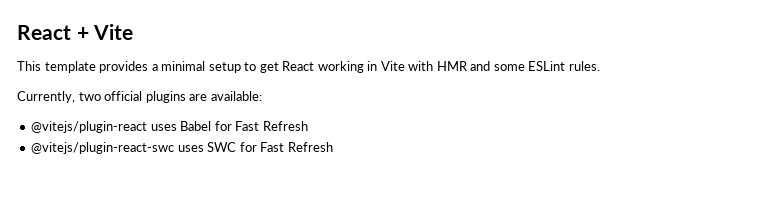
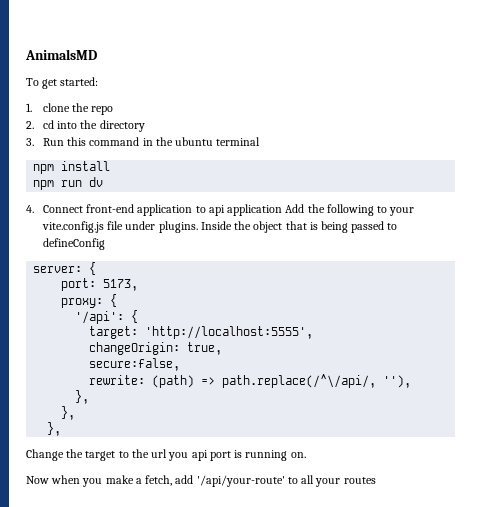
- React + Vite
- This template provides a minimal setup to get React working in Vite with HMR and some ESLint rules.
- Currently, two official plugins are available:
- @vitejs/plugin-react uses Babel for Fast Refresh
- @vitejs/plugin-react-swc uses SWC for Fast Refresh
+ AnimalsMD
+ To get started:
+ 1. clone the repo
+ 2. cd into the directory
+ 3. Run this command in the ubuntu terminal
+ npm install
+ npm run dv
+ 4. Connect front-end application to api application Add the following to your vite.config.js file under plugins. Inside the object that is being passed to defineConfig
+ server: {
+ port: 5173,
+ proxy: {
+ '/api': {
+ target: 'http://localhost:5555',
+ changeOrigin: true,
+ secure:false,
+ rewrite: (path) => path.replace(/^\/api/, ''),
+ },
+ },
+ },
+ Change the target to the url you api port is running on.
+ Now when you make a fetch, add '/api/your-route' to all your routes

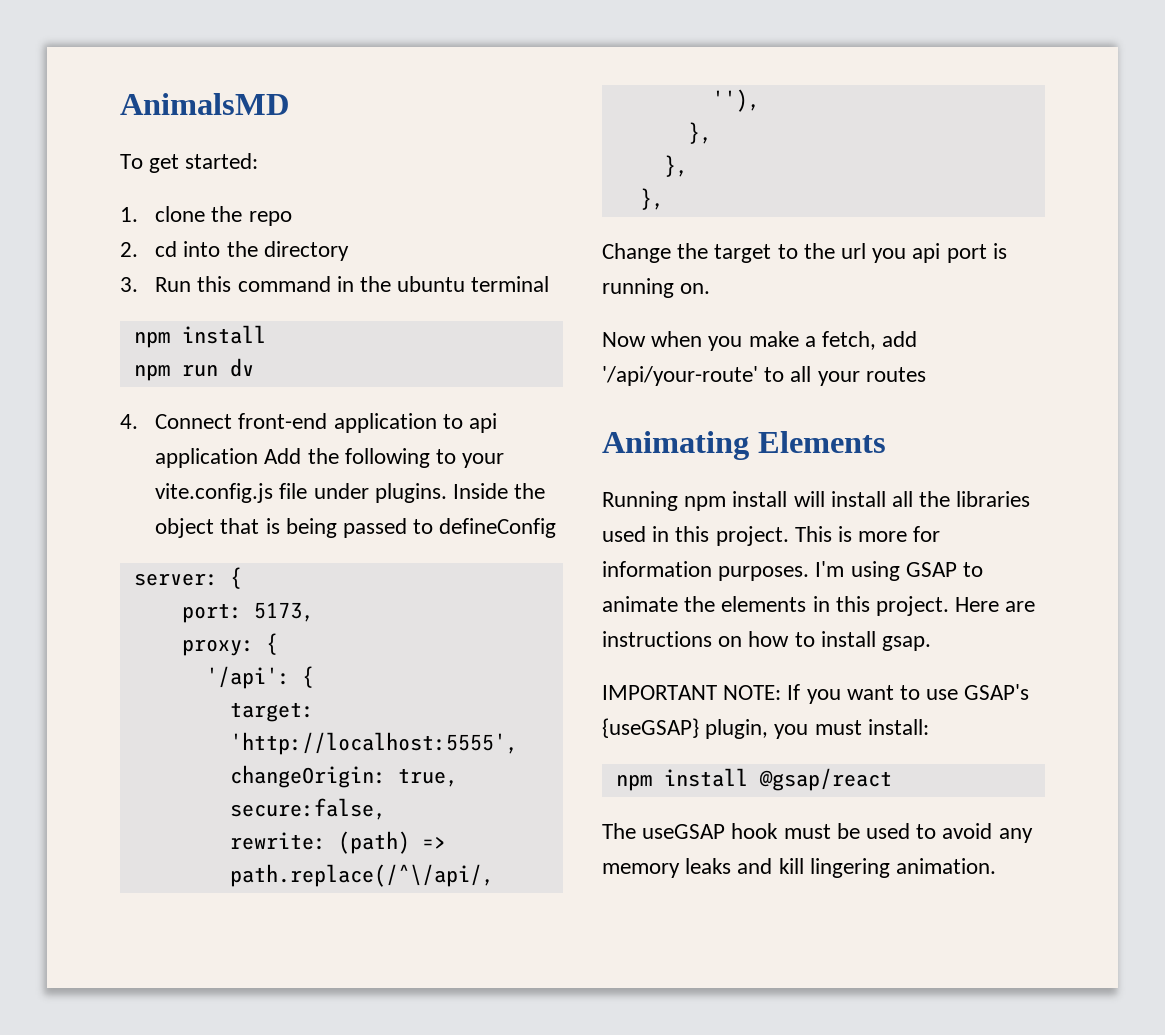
+ Animating Elements
+ Running npm install will install all the libraries used in this project. This is more for information purposes. I'm using GSAP to animate the elements in this project. Here are instructions on how to install gsap.
+ IMPORTANT NOTE: If you want to use GSAP's {useGSAP} plugin, you must install:
+ npm install @gsap/react
+ The useGSAP hook must be used to avoid any memory leaks and kill lingering animation.

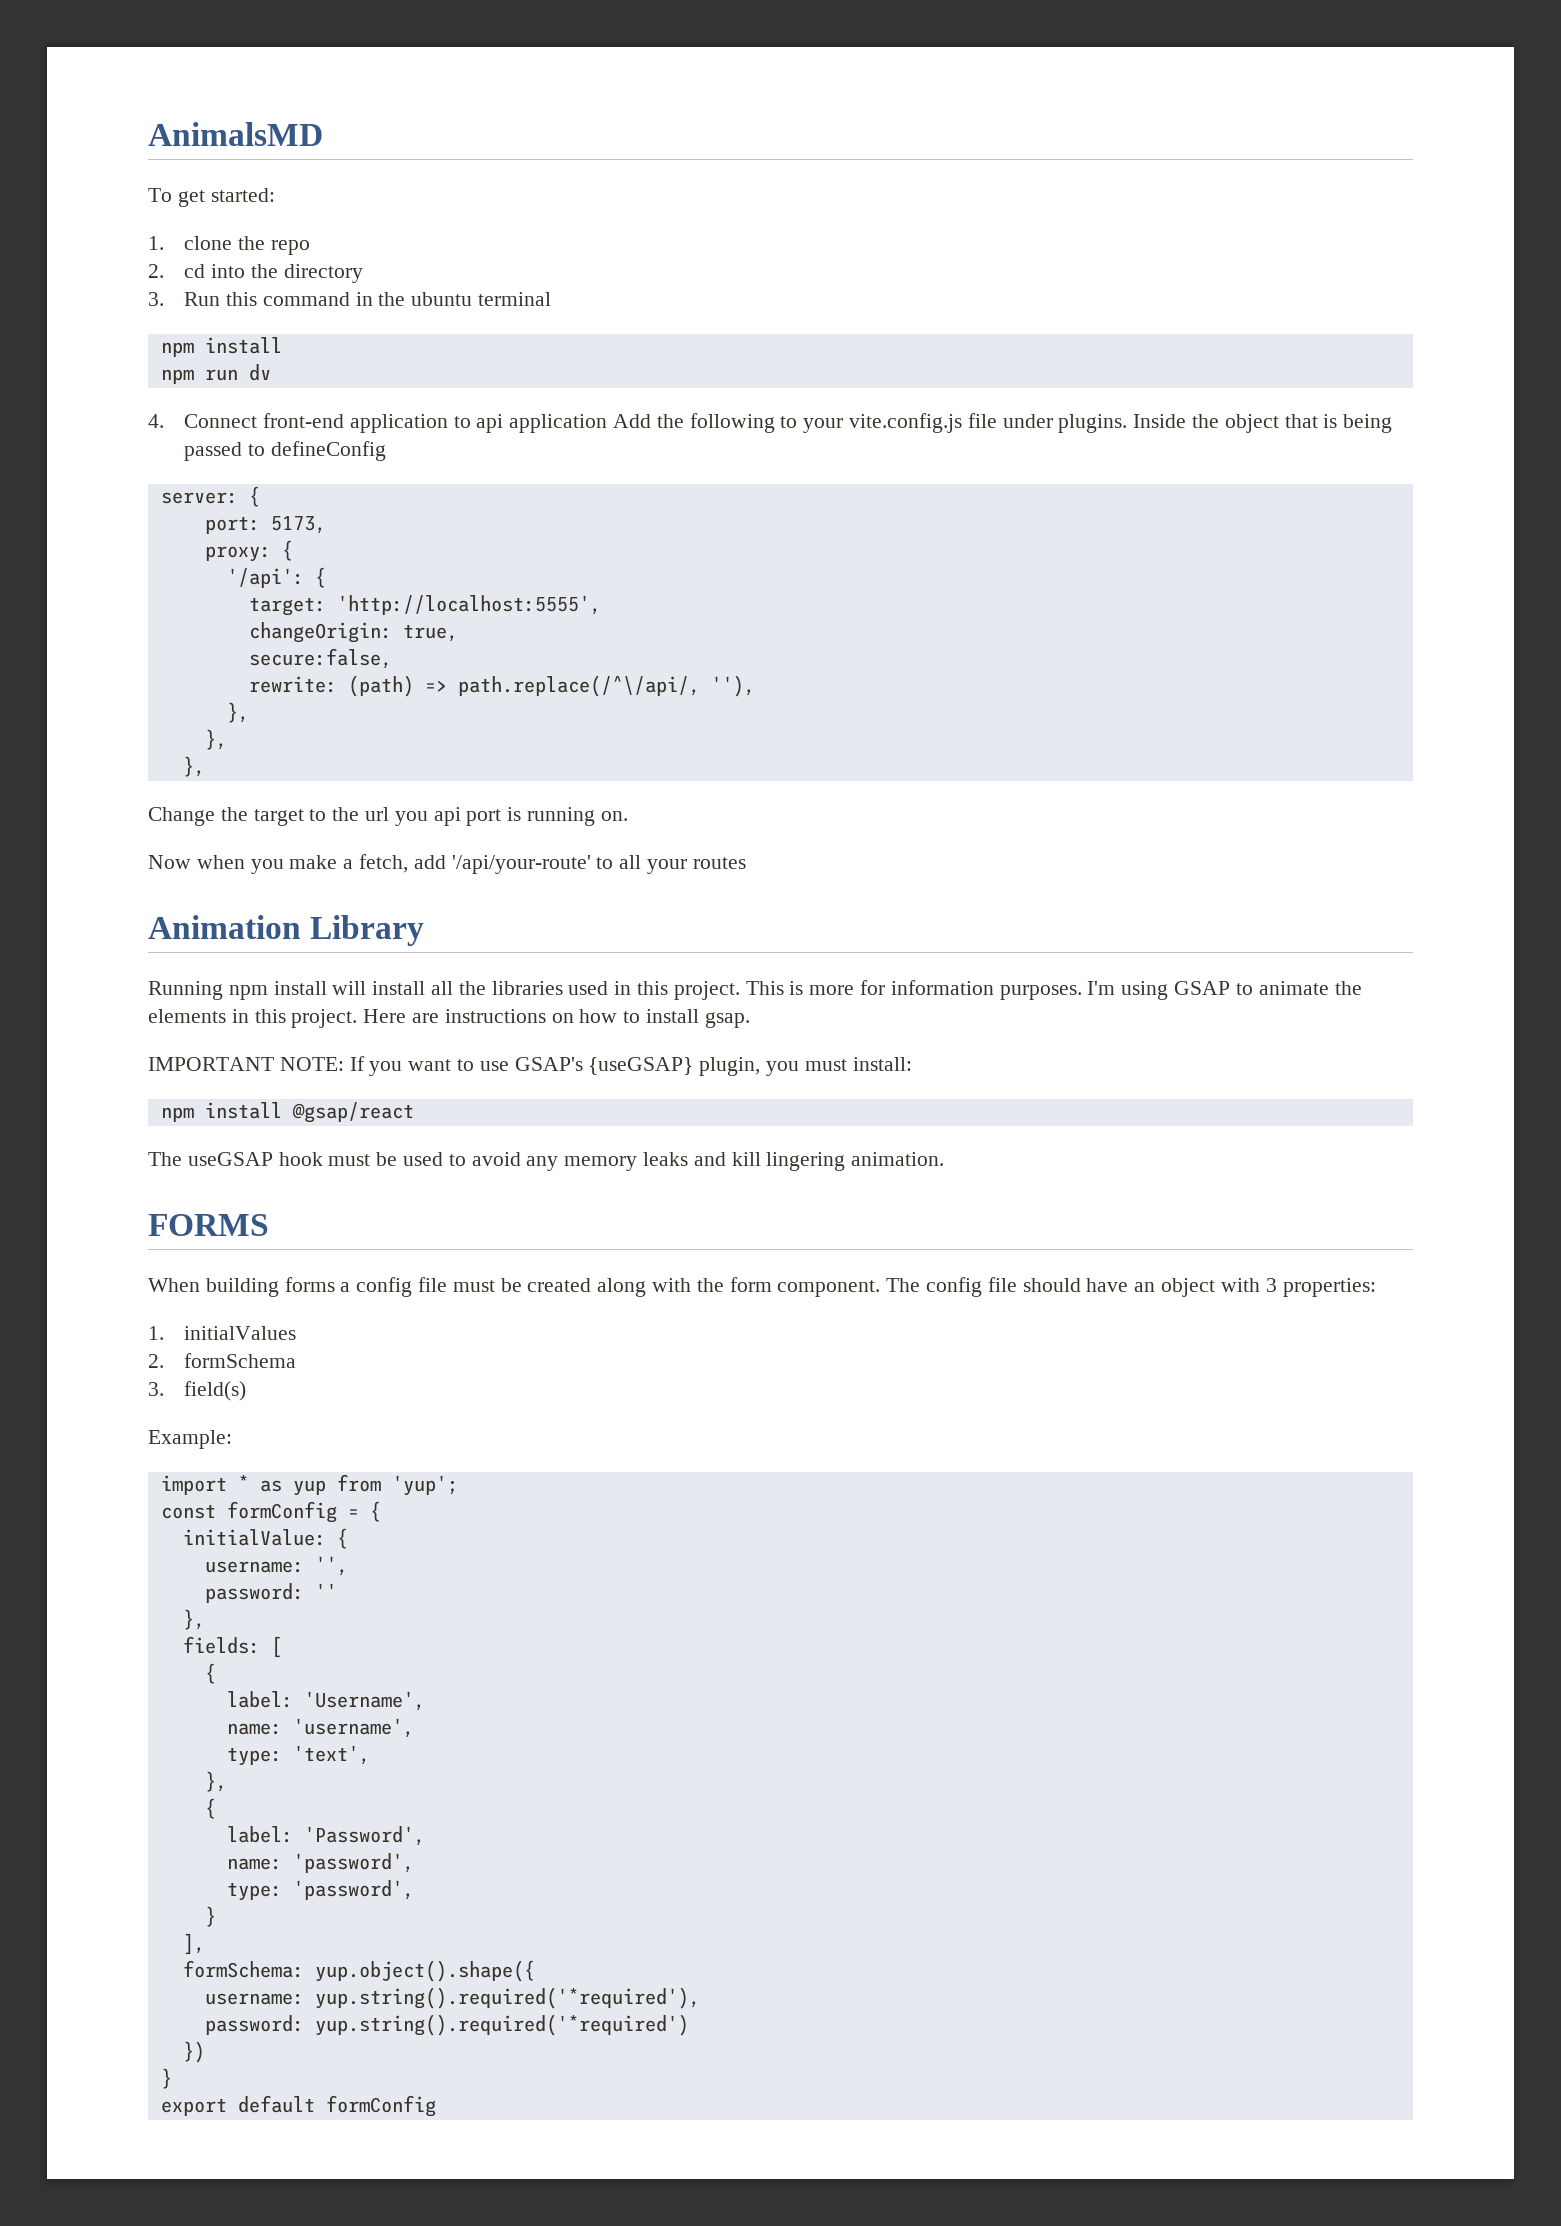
- Animating Elements
+ Animation Library
+ FORMS
+ When building forms a config file must be created along with the form component. The config file should have an object with 3 properties:
+ 1. initialValues
+ 2. formSchema
+ 3. field(s)
+ Example:
+ import * as yup from 'yup';
+ const formConfig = {
+ initialValue: {
+ username: '',
+ password: ''
+ },
+ fields: [
+ {
+ label: 'Username',
+ name: 'username',
+ type: 'text',
+ },
+ {
+ label: 'Password',
+ name: 'password',
+ type: 'password',
+ }
+ ],
+ formSchema: yup.object().shape({
+ username: yup.string().required('*required'),
+ password: yup.string().required('*required')
+ })
+ }
+ export default formConfig

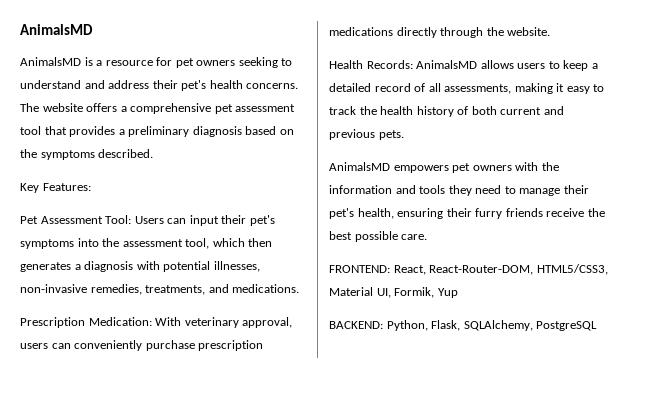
- To get started:
- 1. clone the repo
- 2. cd into the directory
- 3. Run this command in the ubuntu terminal
- npm install
- npm run dv
- 4. Connect front-end application to api application Add the following to your vite.config.js file under plugins. Inside the object that is being passed to defineConfig
- server: {
- port: 5173,
- proxy: {
- '/api': {
- target: 'http://localhost:5555',
- changeOrigin: true,
- secure:false,
- rewrite: (path) => path.replace(/^\/api/, ''),
- },
- },
- },
- Change the target to the url you api port is running on.
- Now when you make a fetch, add '/api/your-route' to all your routes
- Animation Library
- Running npm install will install all the libraries used in this project. This is more for information purposes. I'm using GSAP to animate the elements in this project. Here are instructions on how to install gsap.
- IMPORTANT NOTE: If you want to use GSAP's {useGSAP} plugin, you must install:
- npm install @gsap/react
- The useGSAP hook must be used to avoid any memory leaks and kill lingering animation.
- FORMS
- When building forms a config file must be created along with the form component. The config file should have an object with 3 properties:
- 1. initialValues
- 2. formSchema
- 3. field(s)
- Example:
- import * as yup from 'yup';
- const formConfig = {
- initialValue: {
- username: '',
- password: ''
- },
- fields: [
- {
- label: 'Username',
- name: 'username',
- type: 'text',
- },
- {
- label: 'Password',
- name: 'password',
- type: 'password',
- }
- ],
- formSchema: yup.object().shape({
- username: yup.string().required('*required'),
- password: yup.string().required('*required')
- })
- }
- export default formConfig
+ AnimalsMD is a resource for pet owners seeking to understand and address their pet's health concerns. The website offers a comprehensive pet assessment tool that provides a preliminary diagnosis based on the symptoms described.
+ Key Features:
+ Pet Assessment Tool: Users can input their pet's symptoms into the assessment tool, which then generates a diagnosis with potential illnesses, non-invasive remedies, treatments, and medications.
+ Prescription Medication: With veterinary approval, users can conveniently purchase prescription medications directly through the website.
+ Health Records: AnimalsMD allows users to keep a detailed record of all assessments, making it easy to track the health history of both current and previous pets.
+ AnimalsMD empowers pet owners with the information and tools they need to manage their pet's health, ensuring their furry friends receive the best possible care.
+ FRONTEND: React, React-Router-DOM, HTML5/CSS3, Material UI, Formik, Yup
+ BACKEND: Python, Flask, SQLAlchemy, PostgreSQL

